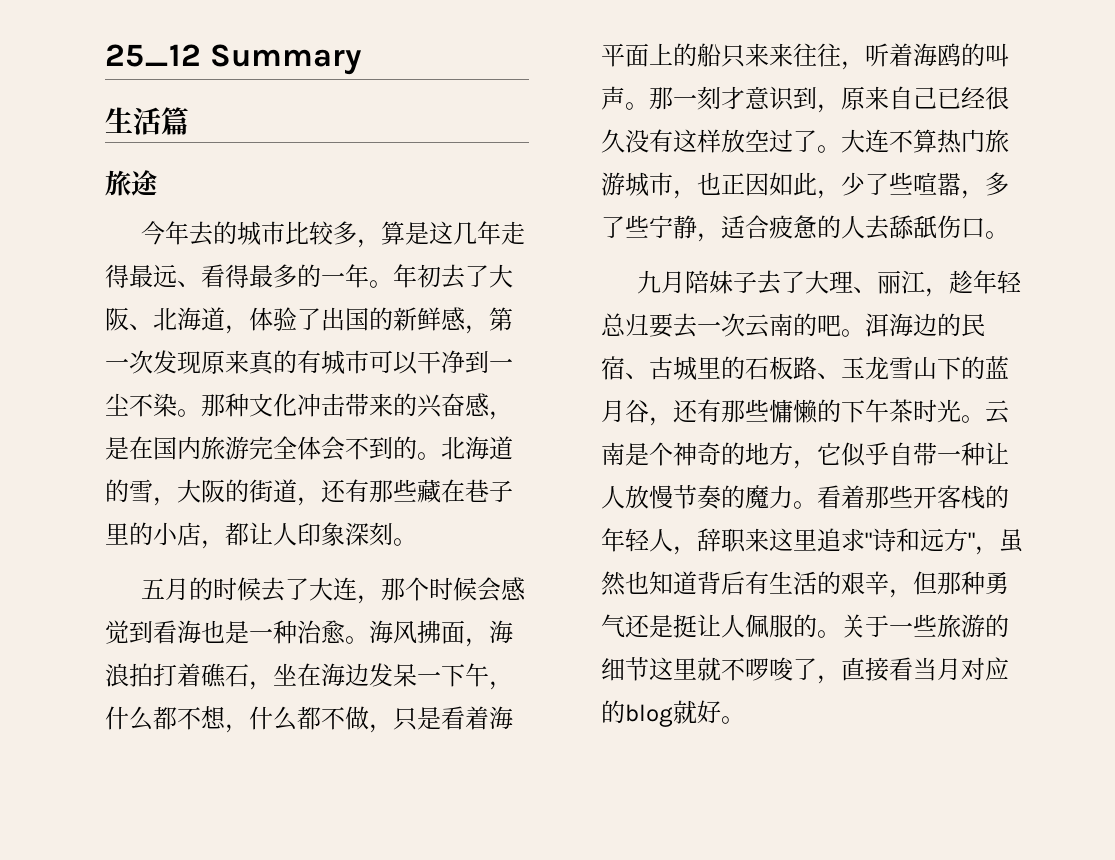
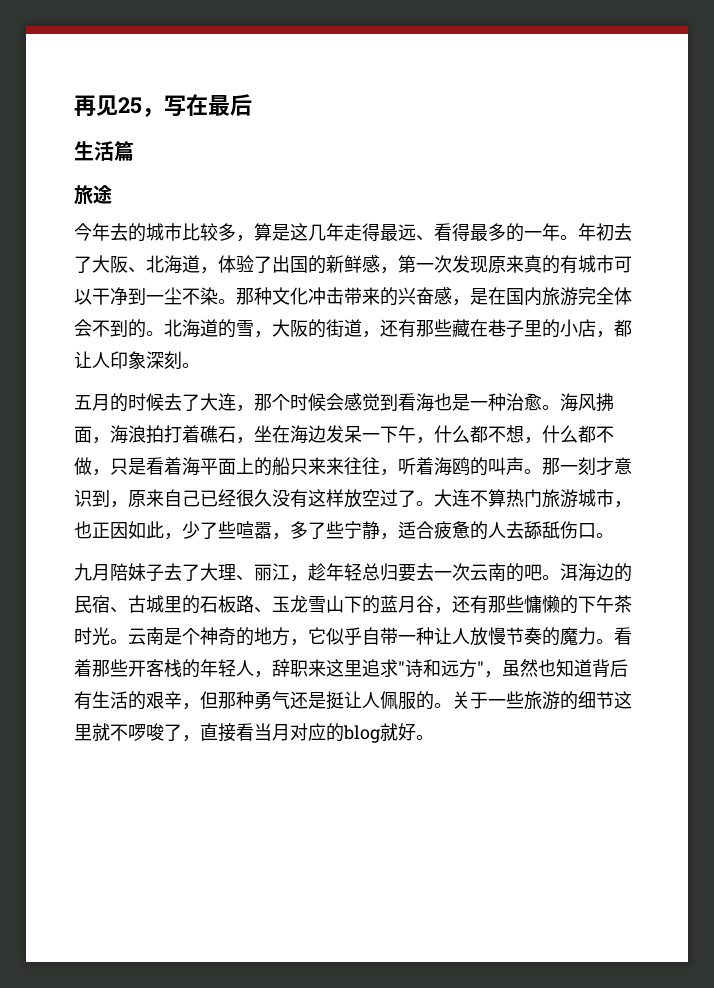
- 25_12 Summary
+ 再见25，写在最后

